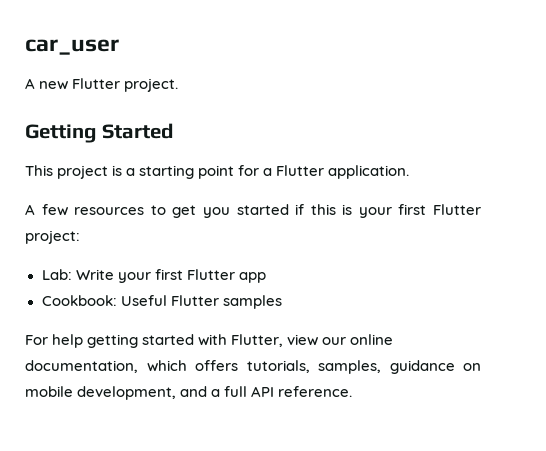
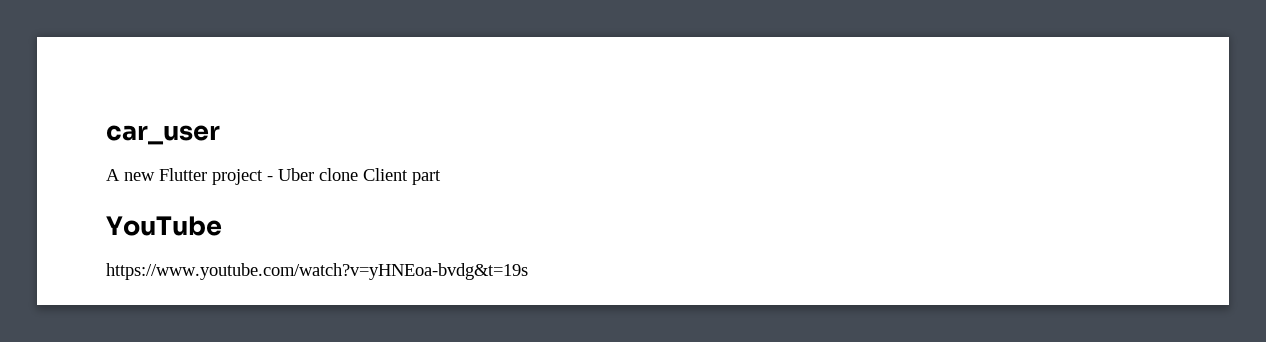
- A new Flutter project.
- Getting Started
- This project is a starting point for a Flutter application.
- A few resources to get you started if this is your first Flutter project:
- Lab: Write your first Flutter app
- Cookbook: Useful Flutter samples
- For help getting started with Flutter, view our online documentation, which offers tutorials, samples, guidance on mobile development, and a full API reference.
+ A new Flutter project - Uber clone Client part
+ YouTube
+ https://www.youtube.com/watch?v=yHNEoa-bvdg&t=19s

